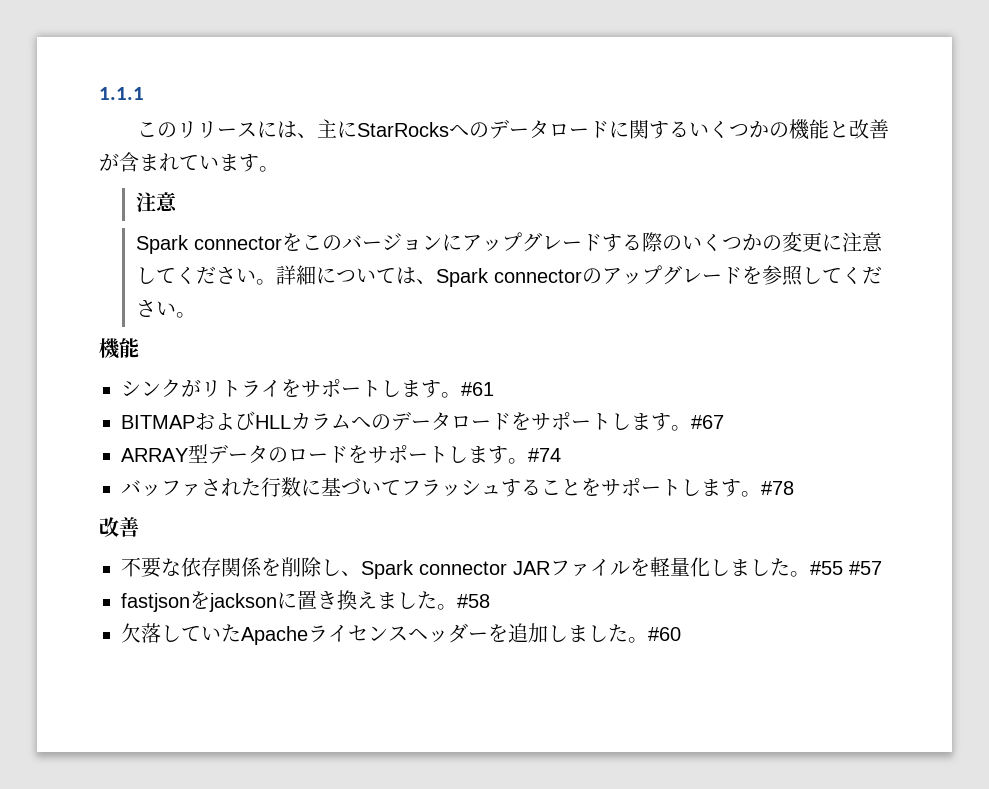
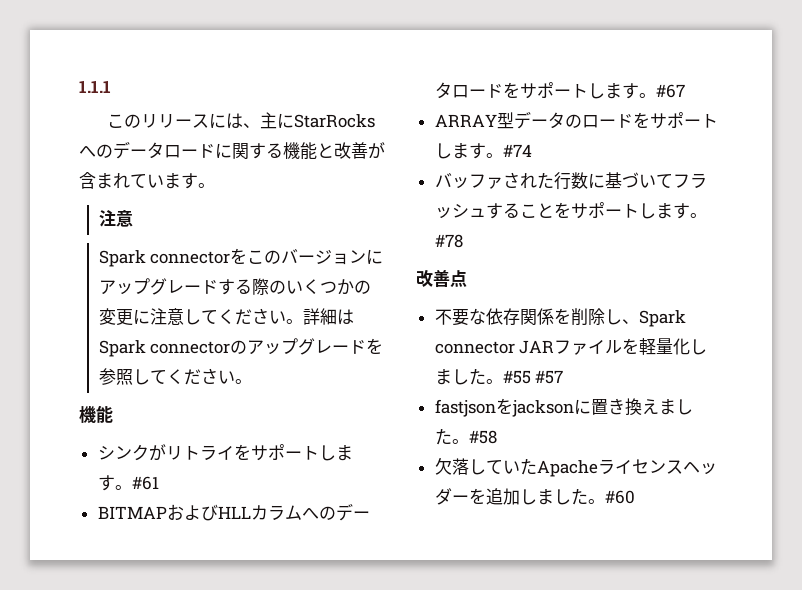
- このリリースには、主にStarRocksへのデータロードに関するいくつかの機能と改善が含まれています。
+ このリリースには、主にStarRocksへのデータロードに関する機能と改善が含まれています。
- 詳細については、Spark connectorのアップグレードを参照してください。
+ 詳細はSpark connectorのアップグレードを参照してください。
  #78
- 改善
+ 改善点

